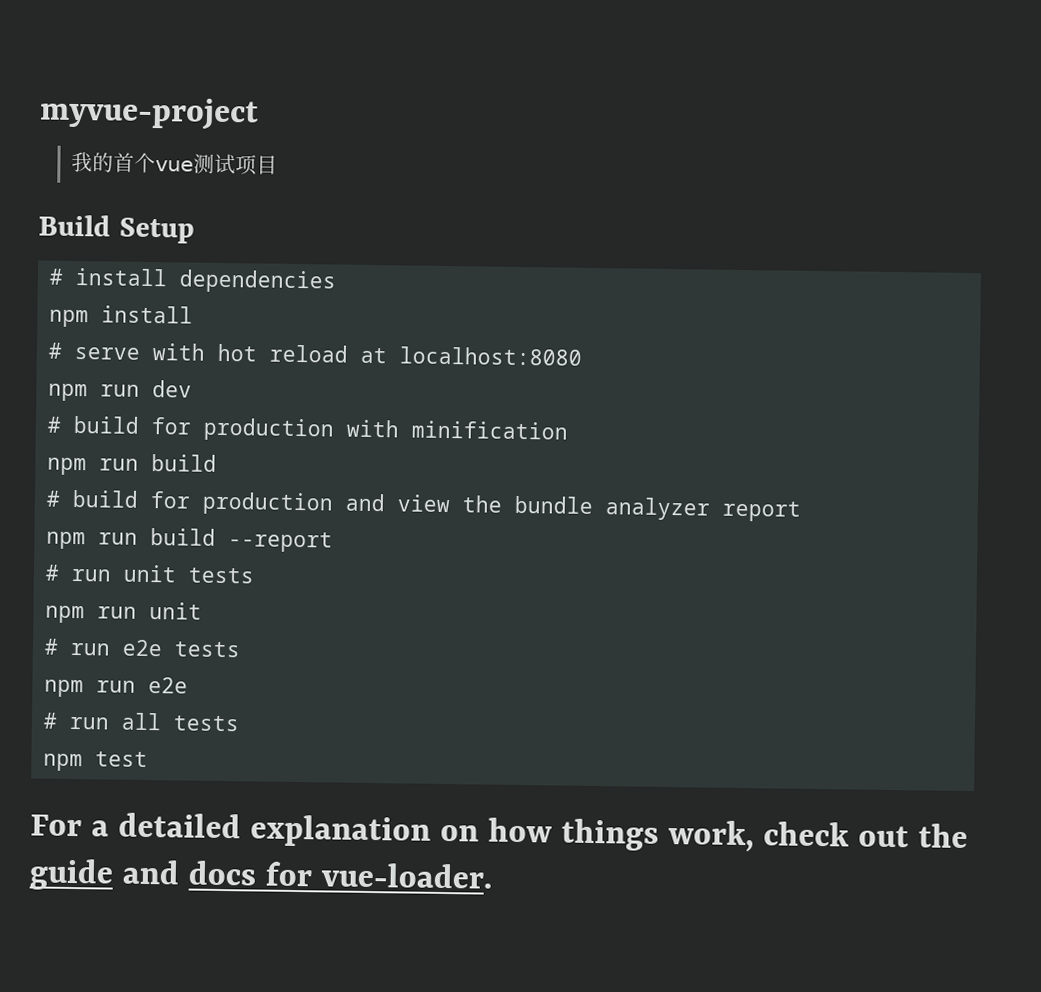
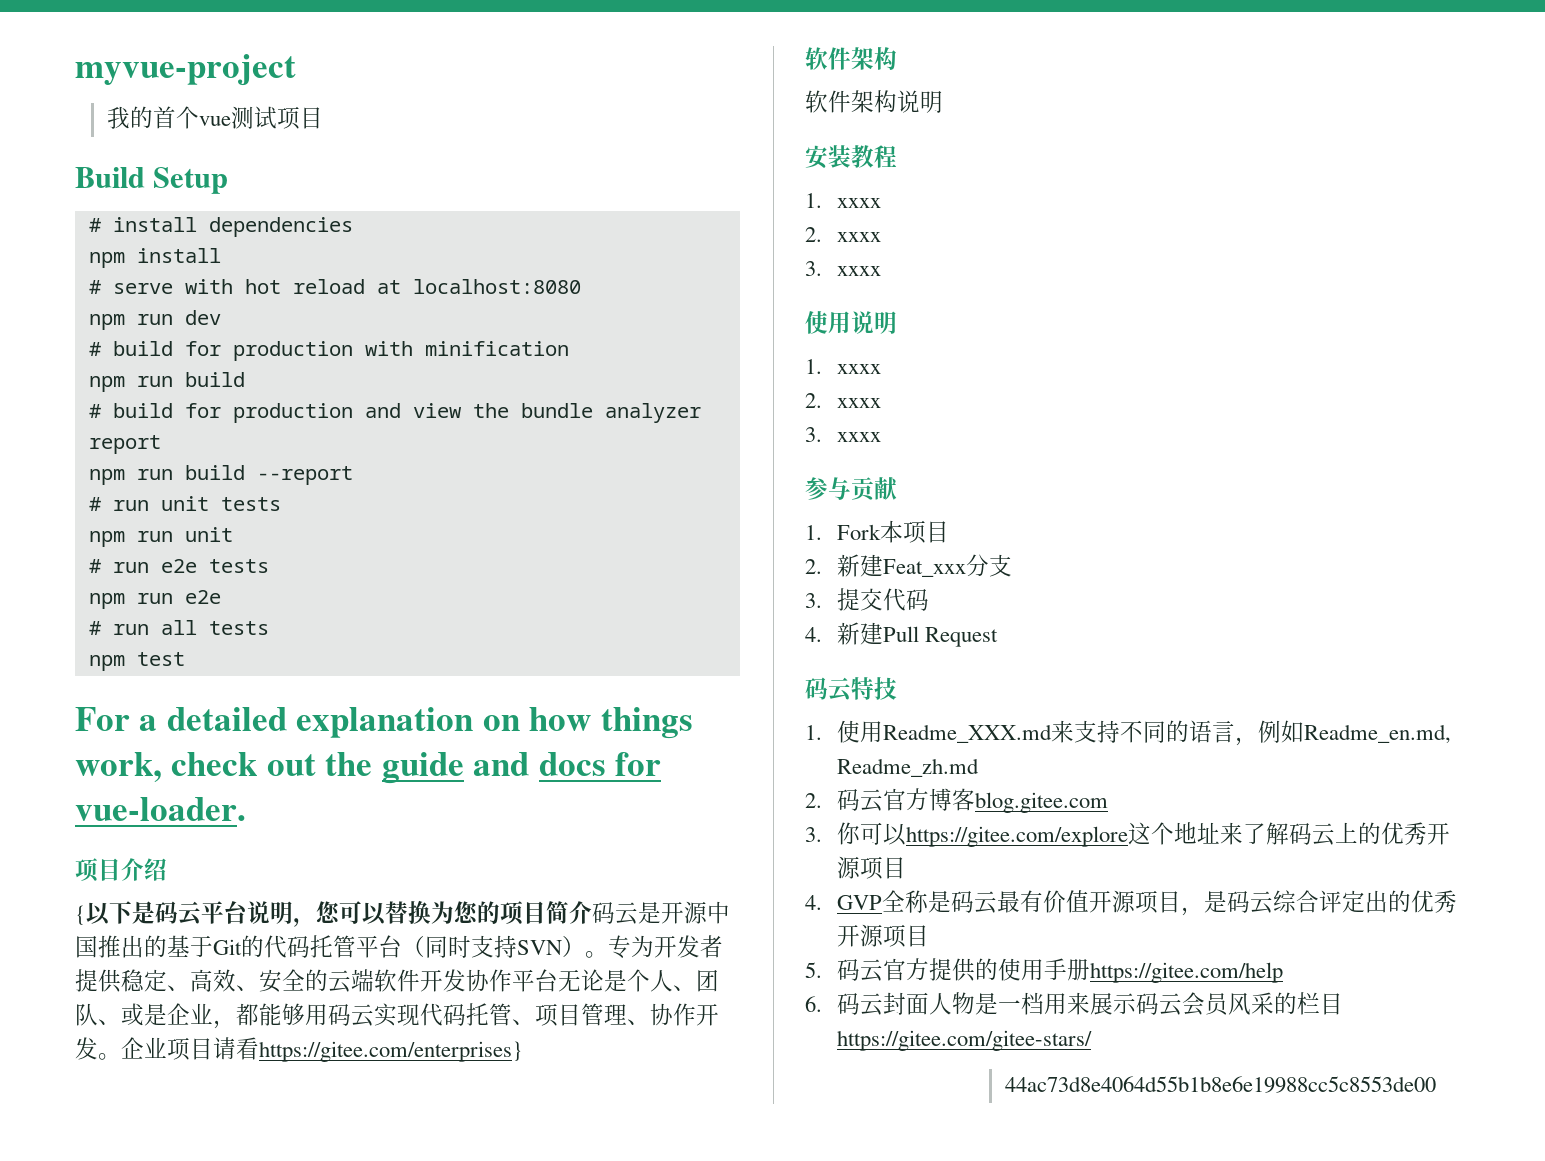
+ 项目介绍
+ {以下是码云平台说明，您可以替换为您的项目简介码云是开源中国推出的基于Git的代码托管平台（同时支持SVN）。专为开发者提供稳定、高效、安全的云端软件开发协作平台无论是个人、团队、或是企业，都能够用码云实现代码托管、项目管理、协作开发。企业项目请看https://gitee.com/enterprises}
+ 软件架构
+ 软件架构说明
+ 安装教程
+ 1. xxxx
+ 2. xxxx
+ 3. xxxx
+ 使用说明
+ 1. xxxx
+ 2. xxxx
+ 3. xxxx
+ 参与贡献
+ 1. Fork本项目
+ 2.新建Feat_xxx分支
+ 3.提交代码
+ 4.新建Pull Request
+ 码云特技
+ 1.使用Readme_XXX.md来支持不同的语言，例如Readme_en.md, Readme_zh.md
+ 2.码云官方博客blog.gitee.com
+ 3.你可以https://gitee.com/explore这个地址来了解码云上的优秀开源项目
+ 4. GVP全称是码云最有价值开源项目，是码云综合评定出的优秀开源项目
+ 5.码云官方提供的使用手册https://gitee.com/help
+ 6.码云封面人物是一档用来展示码云会员风采的栏目https://gitee.com/gitee-stars/
+ 44ac73d8e4064d55b1b8e6e19988cc5c8553de00

